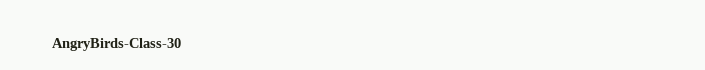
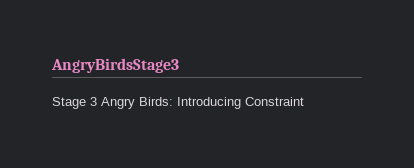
- AngryBirds-Class-30
+ AngryBirdsStage3
+ Stage 3 Angry Birds: Introducing Constraint

